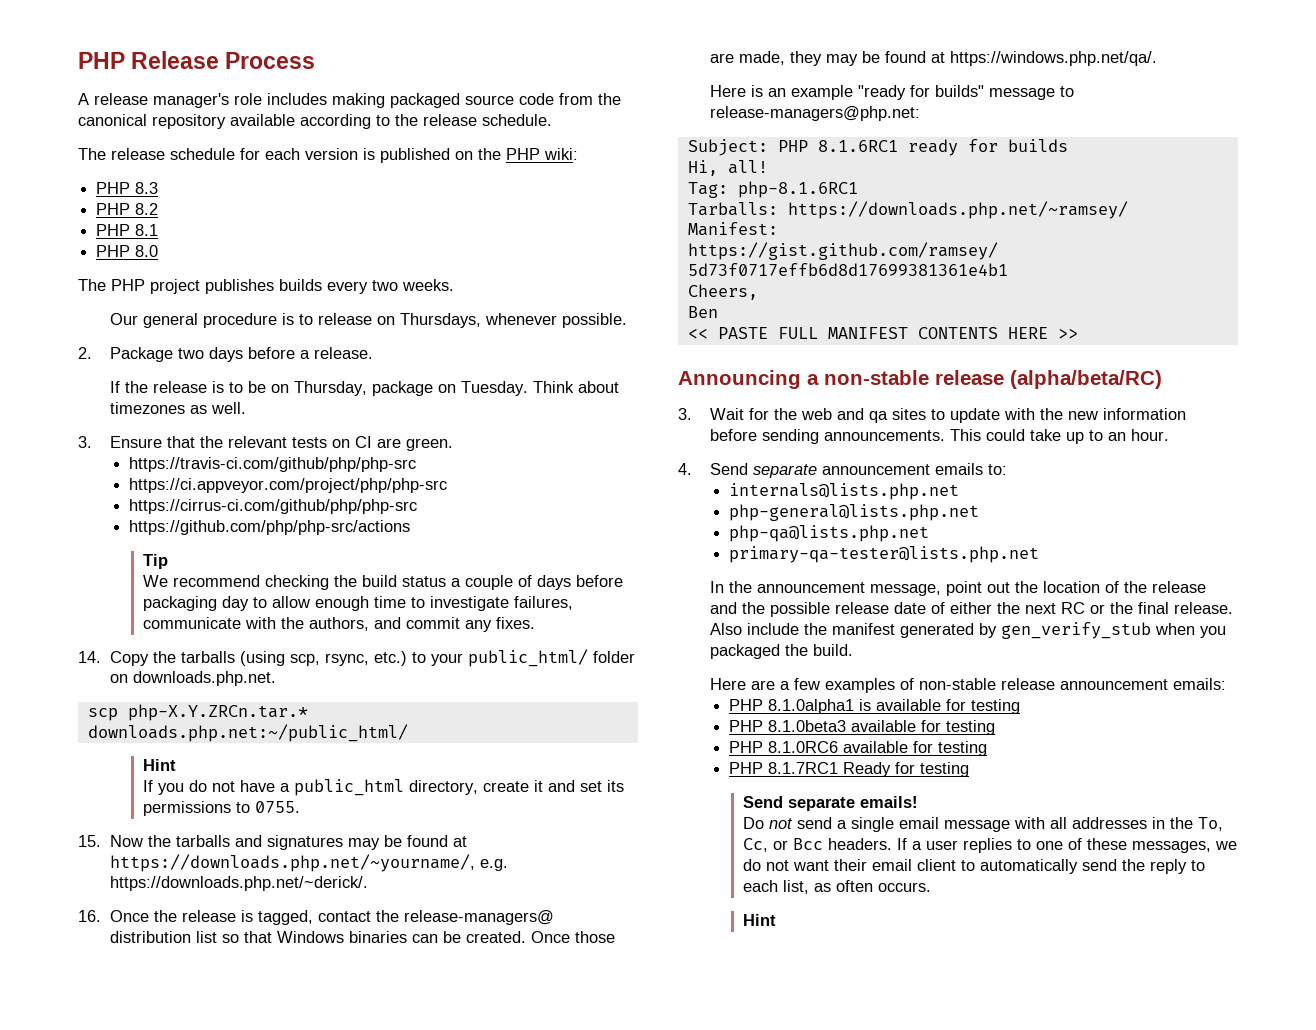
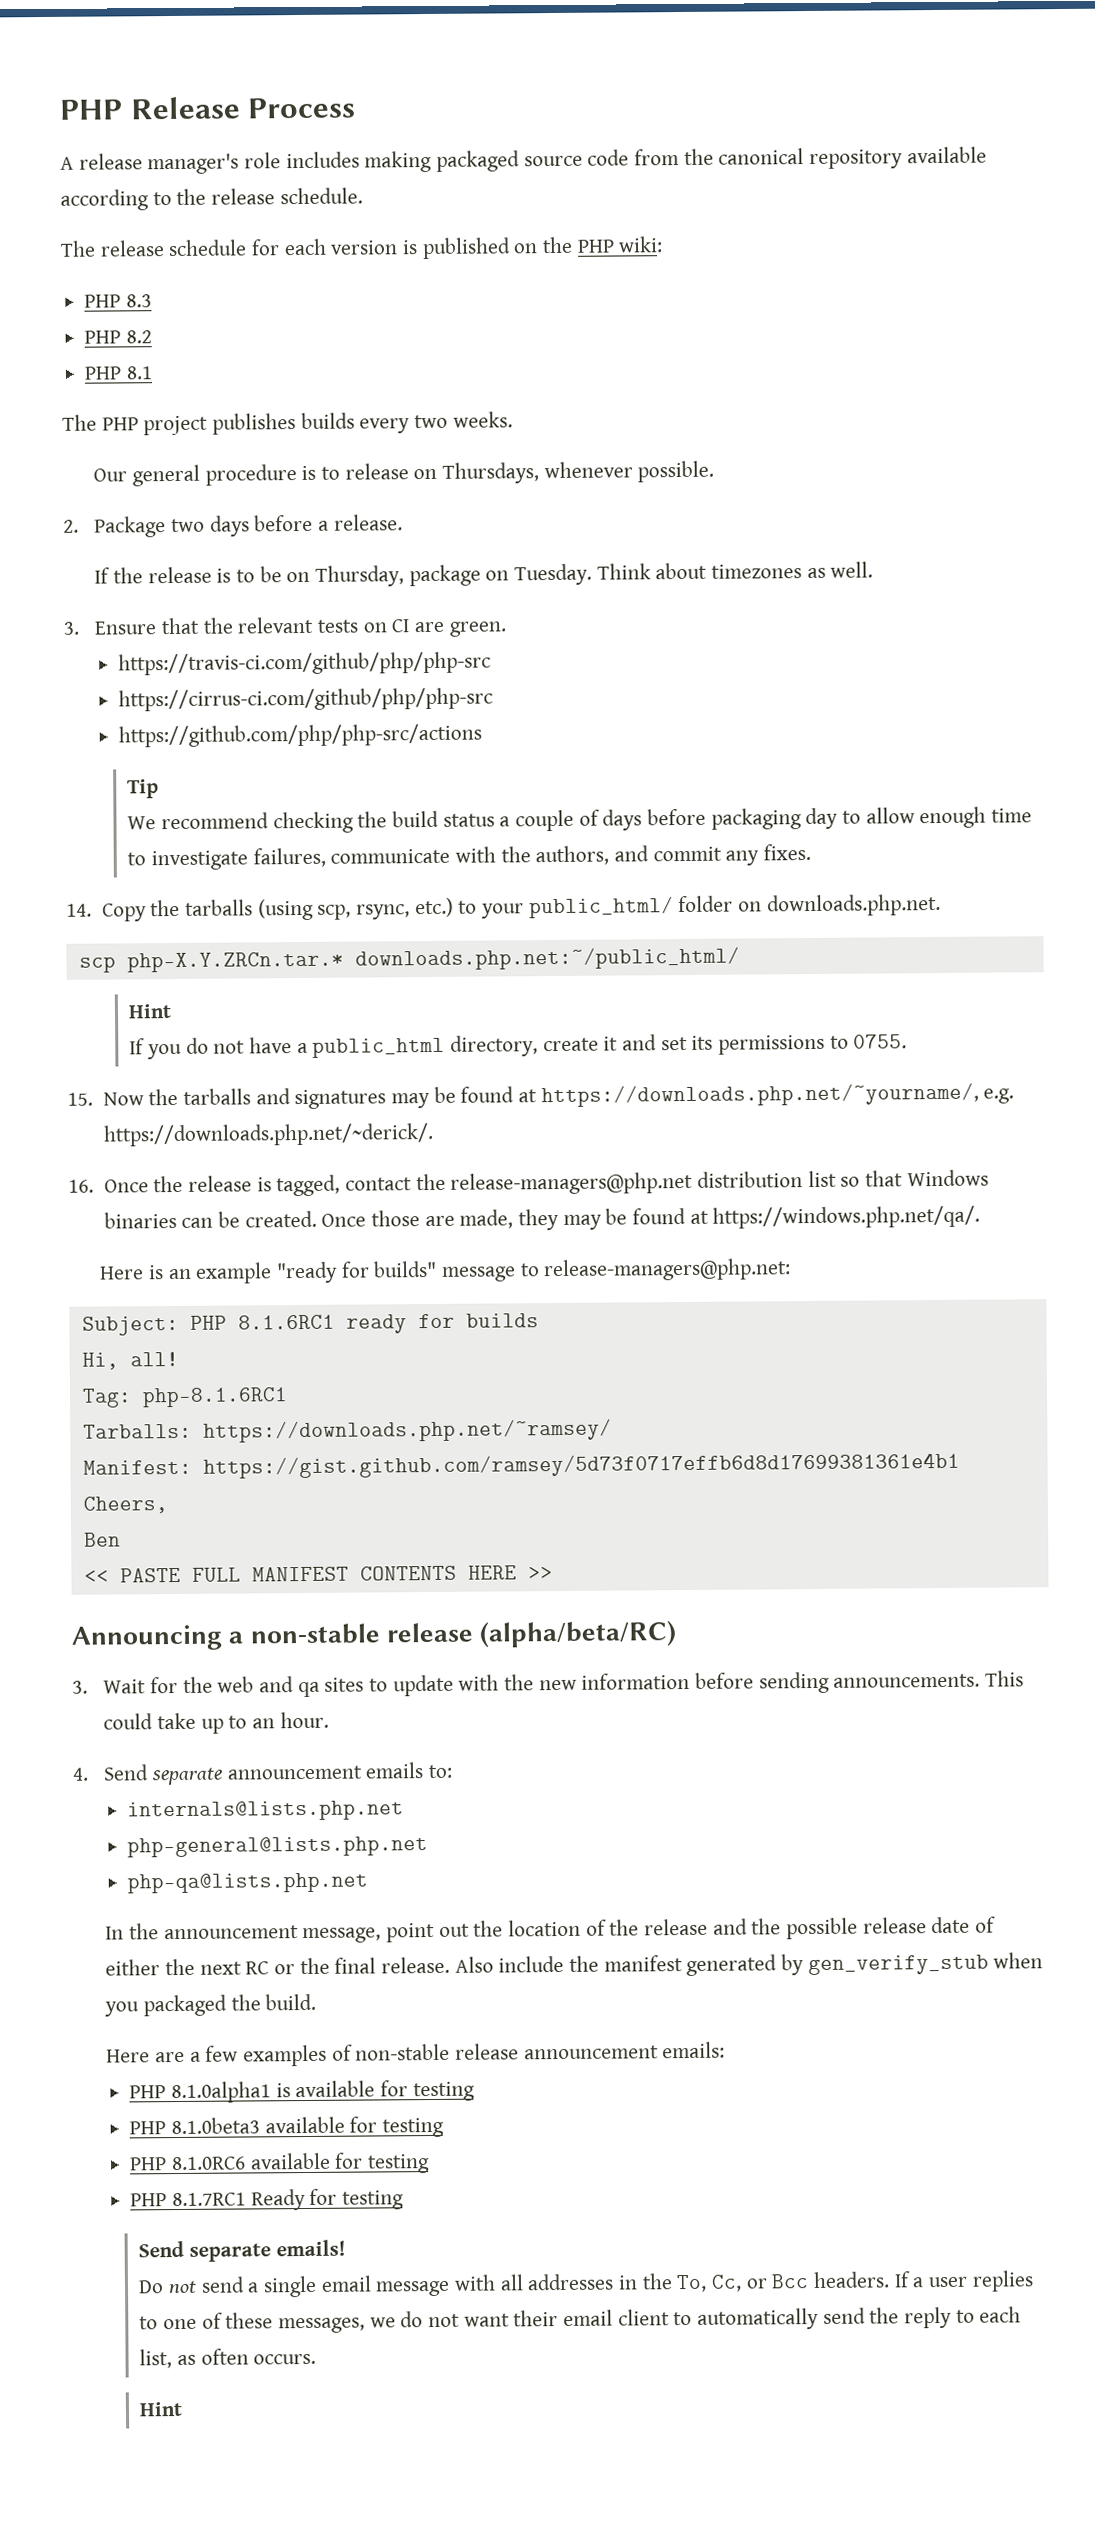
- PHP 8.0
- https://ci.appveyor.com/project/php/php-src
- 16. Once the release is tagged, contact the release-managers@ distribution list so that Windows binaries can be created.
+ 16. Once the release is tagged, contact the release-managers@php.net distribution list so that Windows binaries can be created.
- primary-qa-tester@lists.php.net

